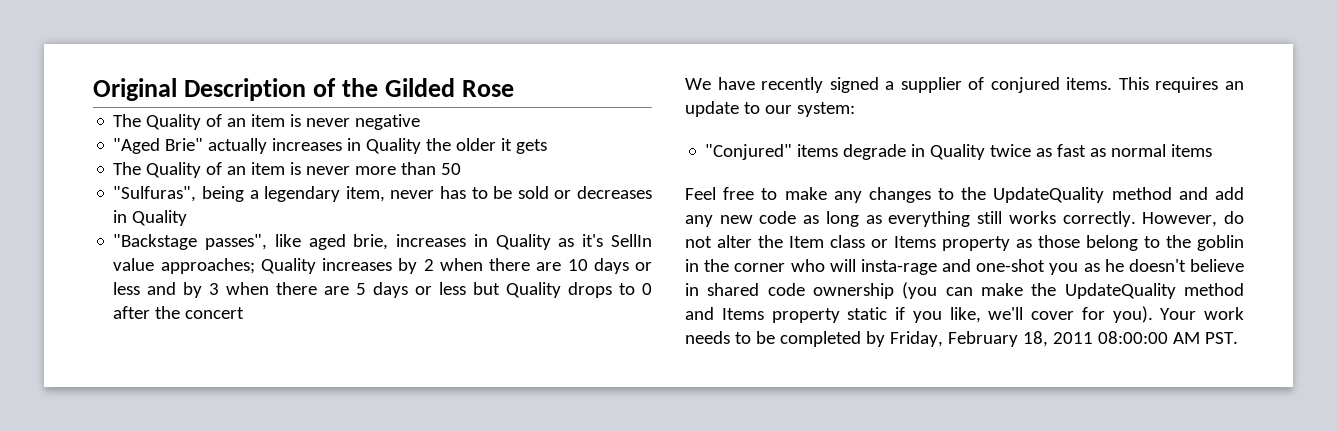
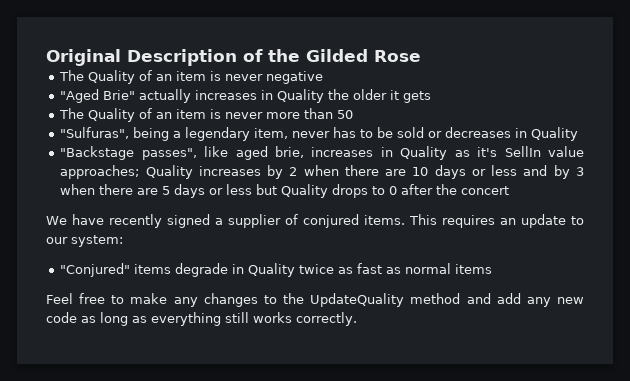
- However, do not alter the Item class or Items property as those belong to the goblin in the corner who will insta-rage and one-shot you as he doesn't believe in shared code ownership (you can make the UpdateQuality method and Items property static if you like, we'll cover for you). Your work needs to be completed by Friday, February 18, 2011 08:00:00 AM PST.

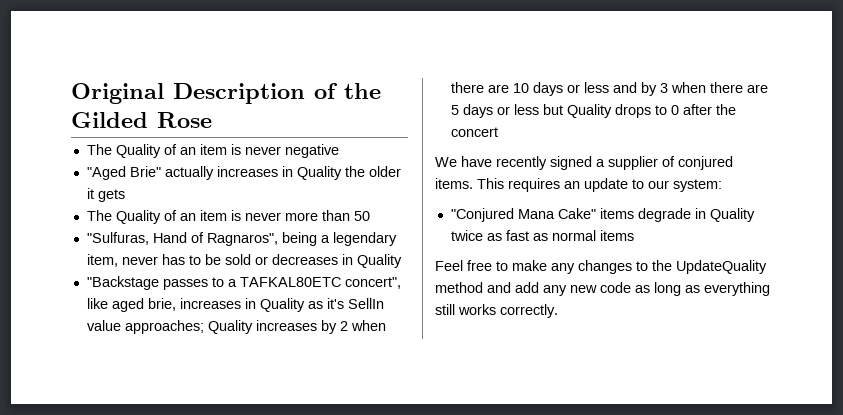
- "Sulfuras", being a legendary item, never has to be sold or decreases in Quality
+ "Sulfuras, Hand of Ragnaros", being a legendary item, never has to be sold or decreases in Quality
- "Backstage passes", like aged brie, increases in Quality as it's SellIn value approaches; Quality increases by 2 when there are 10 days or less and by 3 when there are 5 days or less but Quality drops to 0 after the concert
+ "Backstage passes to a TAFKAL80ETC concert", like aged brie, increases in Quality as it's SellIn value approaches; Quality increases by 2 when there are 10 days or less and by 3 when there are 5 days or less but Quality drops to 0 after the concert
- "Conjured" items degrade in Quality twice as fast as normal items
+ "Conjured Mana Cake" items degrade in Quality twice as fast as normal items

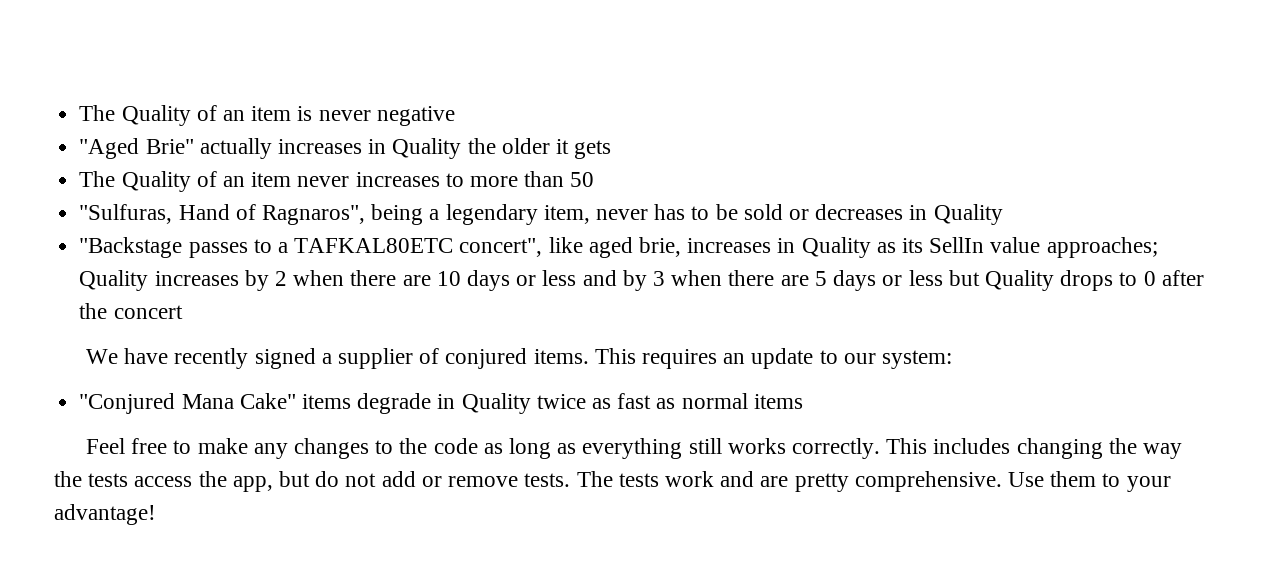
- Original Description of the Gilded Rose
- The Quality of an item is never more than 50
+ The Quality of an item never increases to more than 50
- "Backstage passes to a TAFKAL80ETC concert", like aged brie, increases in Quality as it's SellIn value approaches; Quality increases by 2 when there are 10 days or less and by 3 when there are 5 days or less but Quality drops to 0 after the concert
+ "Backstage passes to a TAFKAL80ETC concert", like aged brie, increases in Quality as its SellIn value approaches; Quality increases by 2 when there are 10 days or less and by 3 when there are 5 days or less but Quality drops to 0 after the concert
- Feel free to make any changes to the UpdateQuality method and add any new code as long as everything still works correctly.
+ Feel free to make any changes to the code as long as everything still works correctly.
+ This includes changing the way the tests access the app, but do not add or remove tests. The tests work and are pretty comprehensive. Use them to your advantage!

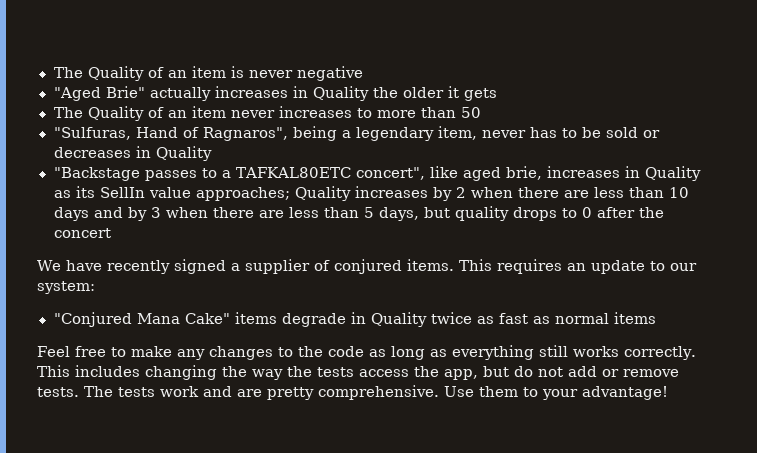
- "Backstage passes to a TAFKAL80ETC concert", like aged brie, increases in Quality as its SellIn value approaches; Quality increases by 2 when there are 10 days or less and by 3 when there are 5 days or less but Quality drops to 0 after the concert
+ "Backstage passes to a TAFKAL80ETC concert", like aged brie, increases in Quality as its SellIn value approaches; Quality increases by 2 when there are less than 10 days and by 3 when there are less than 5 days, but quality drops to 0 after the concert

